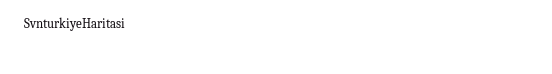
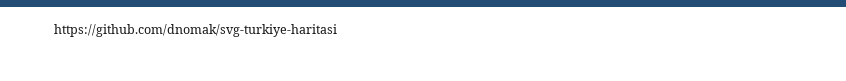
- SvnturkiyeHaritasi
+ https://github.com/dnomak/svg-turkiye-haritasi

